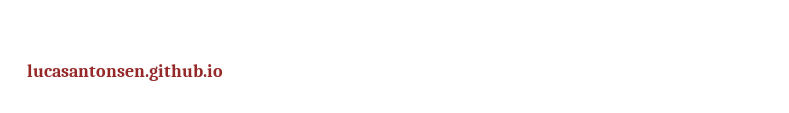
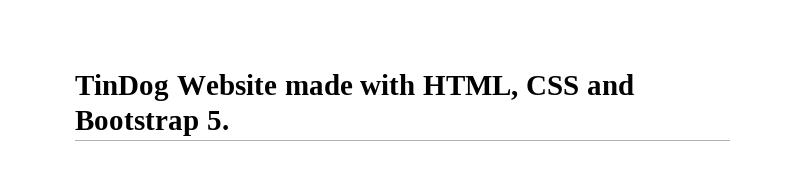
- lucasantonsen.github.io
+ TinDog Website made with HTML, CSS and Bootstrap 5.

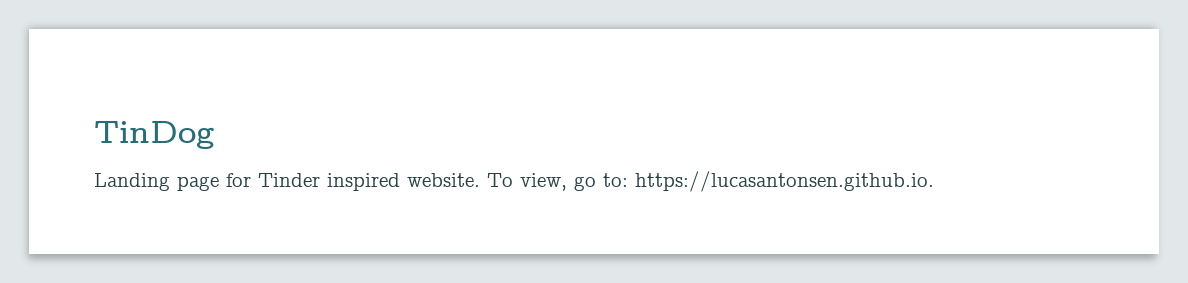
- TinDog Website made with HTML, CSS and Bootstrap 5.
+ TinDog
+ Landing page for Tinder inspired website. To view, go to: https://lucasantonsen.github.io.

